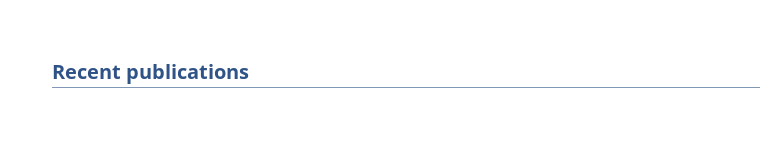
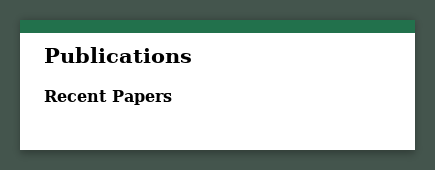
- Recent publications
+ Publications
+ Recent Papers

